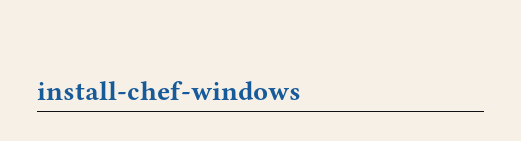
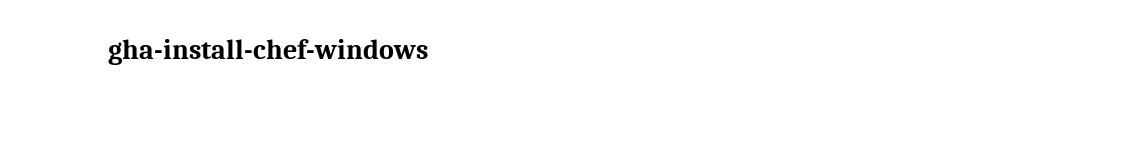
- install-chef-windows
+ gha-install-chef-windows

